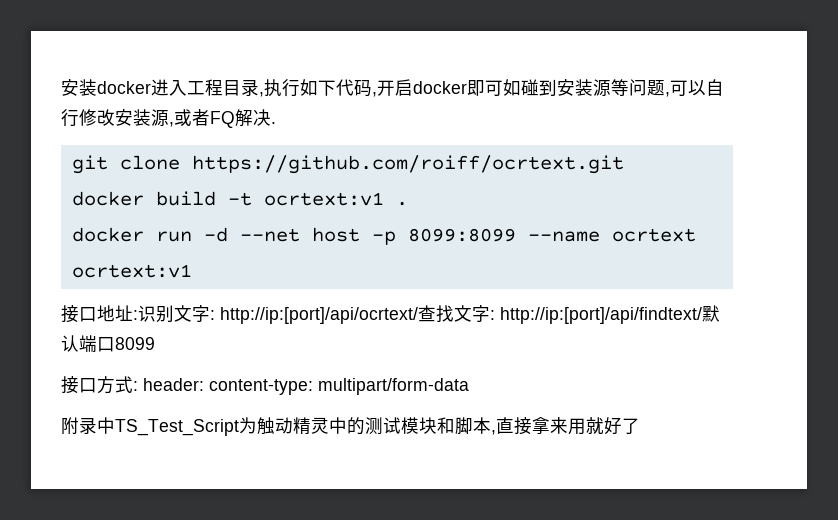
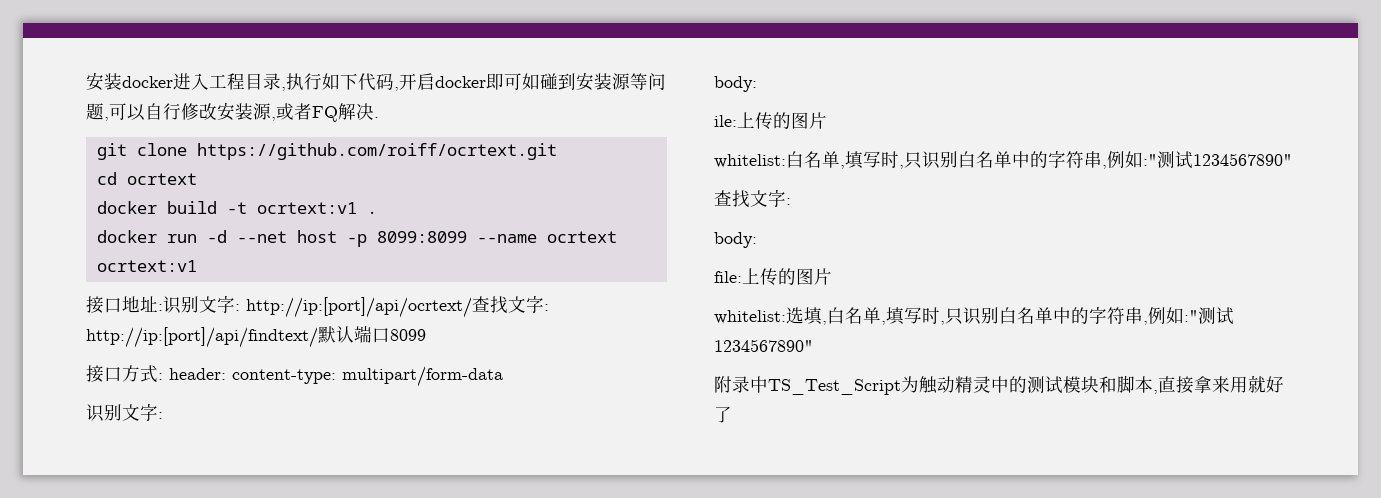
+ cd ocrtext
  接口方式: header: content-type: multipart/form-data
+ 识别文字:
+ body:
+ ile:上传的图片
+ whitelist:白名单,填写时,只识别白名单中的字符串,例如:"测试1234567890"
+ 查找文字:
+ body:
+ file:上传的图片
+ whitelist:选填,白名单,填写时,只识别白名单中的字符串,例如:"测试1234567890"

